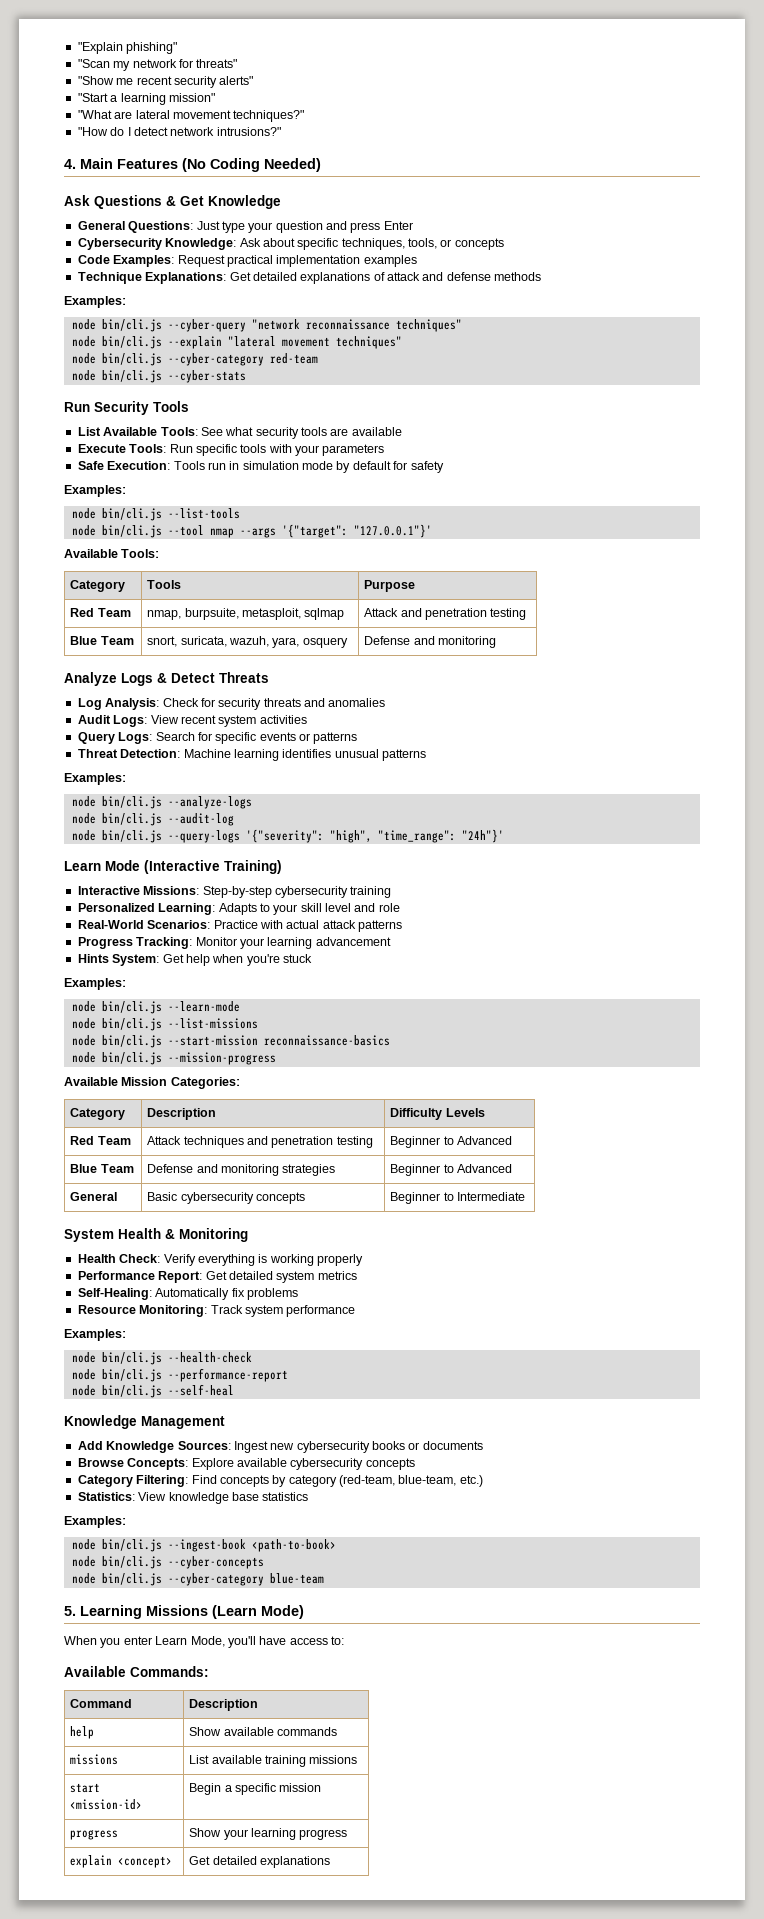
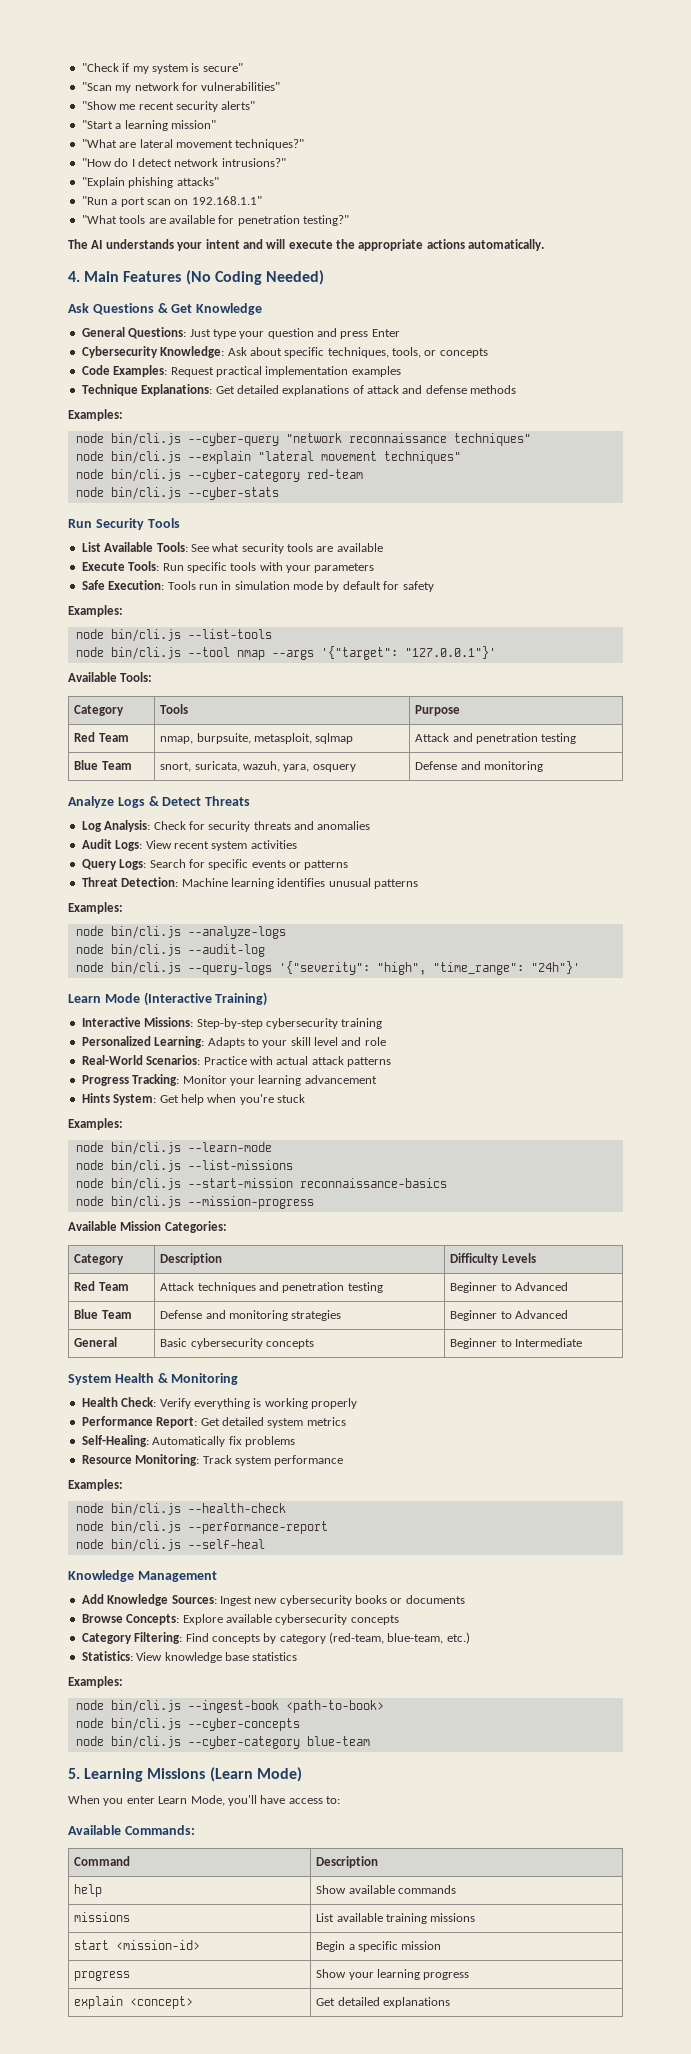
- "Explain phishing"
+ "Check if my system is secure"
- "Scan my network for threats"
+ "Scan my network for vulnerabilities"
+ "Explain phishing attacks"
+ "Run a port scan on 192.168.1.1"
+ "What tools are available for penetration testing?"
+ The AI understands your intent and will execute the appropriate actions automatically.

